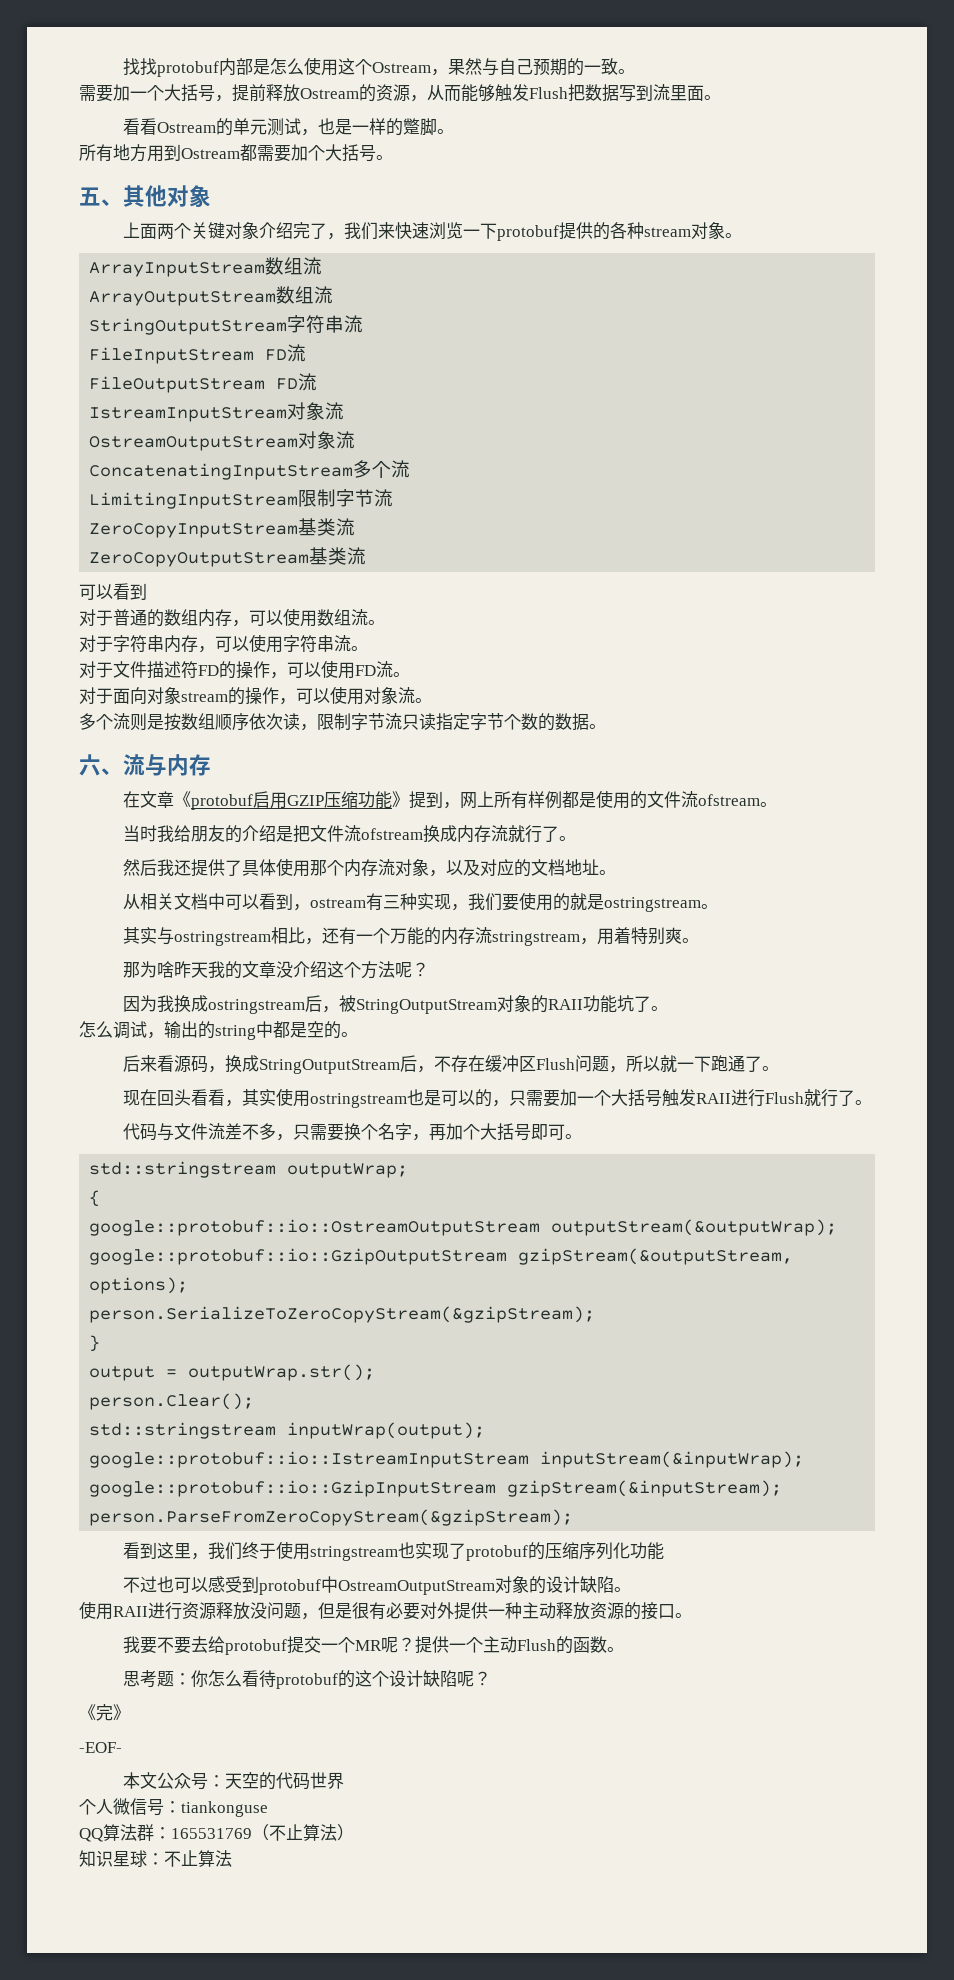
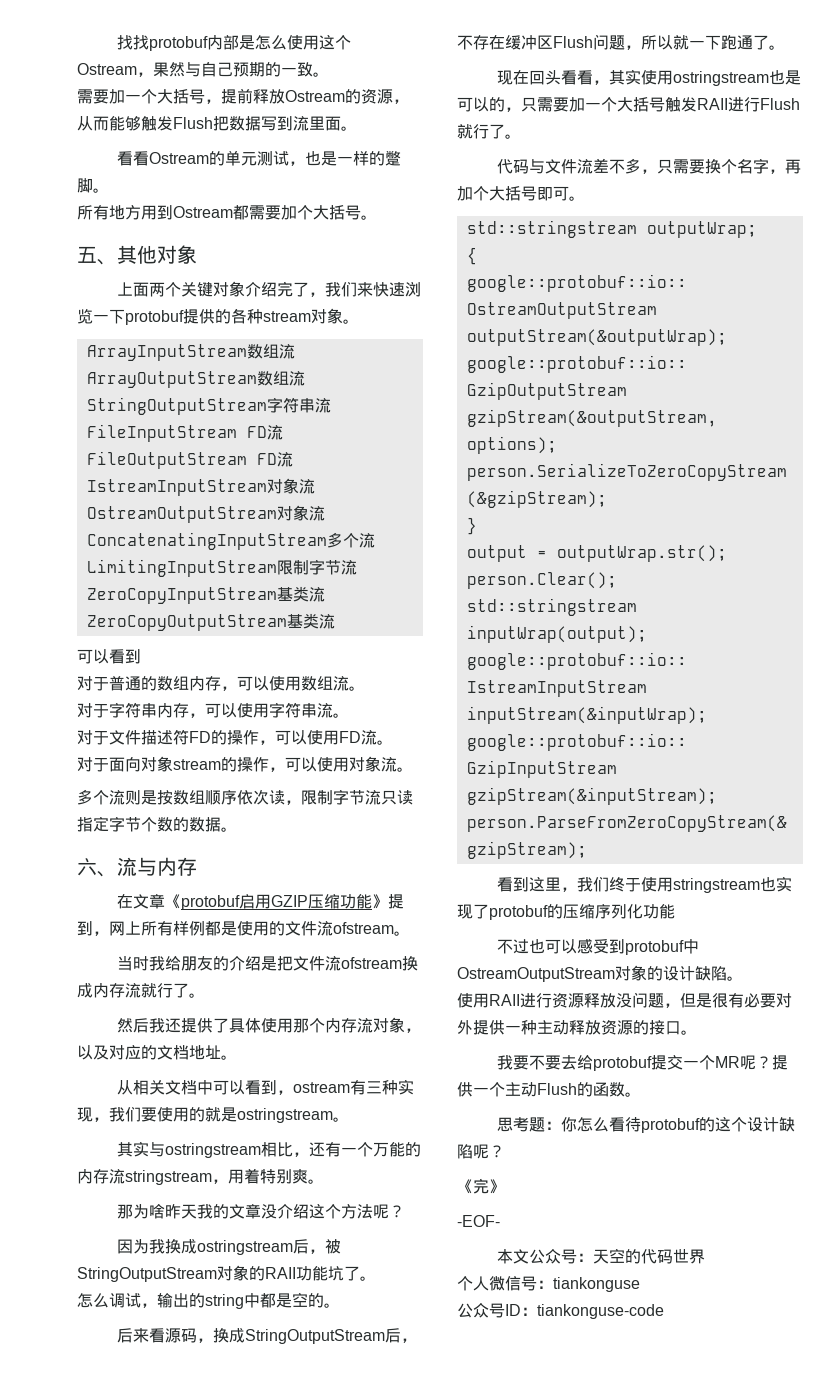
- QQ算法群：165531769（不止算法）
- 知识星球：不止算法
+ 公众号ID：tiankonguse-code

